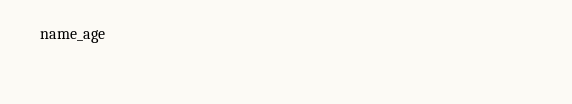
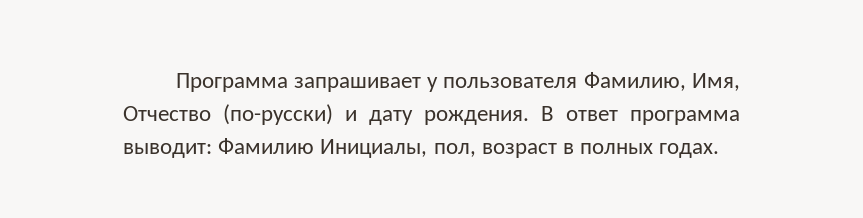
- name_age
+ Программа запрашивает у пользователя Фамилию, Имя, Отчество (по-русски) и дату рождения. В ответ программа выводит: Фамилию Инициалы, пол, возраст в полных годах.

